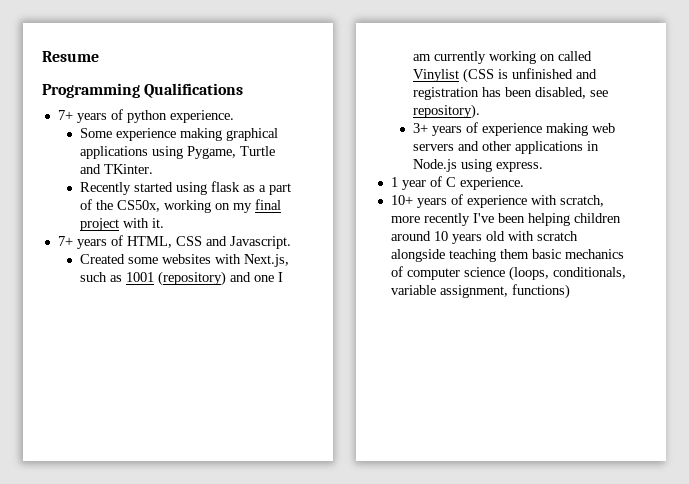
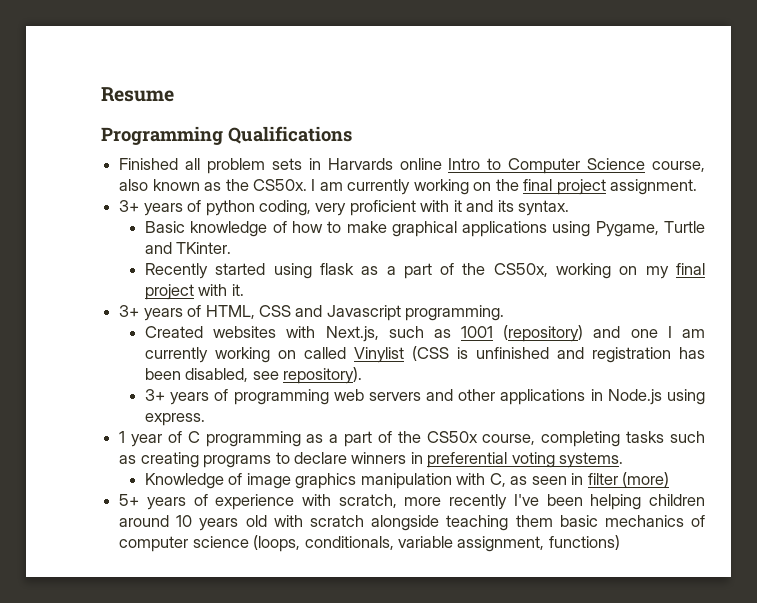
- 7+ years of python experience.
- Some experience making graphical applications using Pygame, Turtle and TKinter.
+ Finished all problem sets in Harvards online Intro to Computer Science course, also known as the CS50x. I am currently working on the final project assignment.
+ 3+ years of python coding, very proficient with it and its syntax.
+ Basic knowledge of how to make graphical applications using Pygame, Turtle and TKinter.
- 7+ years of HTML, CSS and Javascript.
+ 3+ years of HTML, CSS and Javascript programming.
- Created some websites with Next.js, such as 1001 (repository) and one I am currently working on called Vinylist (CSS is unfinished and registration has been disabled, see repository).
+ Created websites with Next.js, such as 1001 (repository) and one I am currently working on called Vinylist (CSS is unfinished and registration has been disabled, see repository).
- 3+ years of experience making web servers and other applications in Node.js using express.
+ 3+ years of programming web servers and other applications in Node.js using express.
- 1 year of C experience.
- 10+ years of experience with scratch, more recently I've been helping children around 10 years old with scratch alongside teaching them basic mechanics of computer science (loops, conditionals, variable assignment, functions)
+ 1 year of C programming as a part of the CS50x course, completing tasks such as creating programs to declare winners in preferential voting systems.
+ Knowledge of image graphics manipulation with C, as seen in filter (more)
+ 5+ years of experience with scratch, more recently I've been helping children around 10 years old with scratch alongside teaching them basic mechanics of computer science (loops, conditionals, variable assignment, functions)

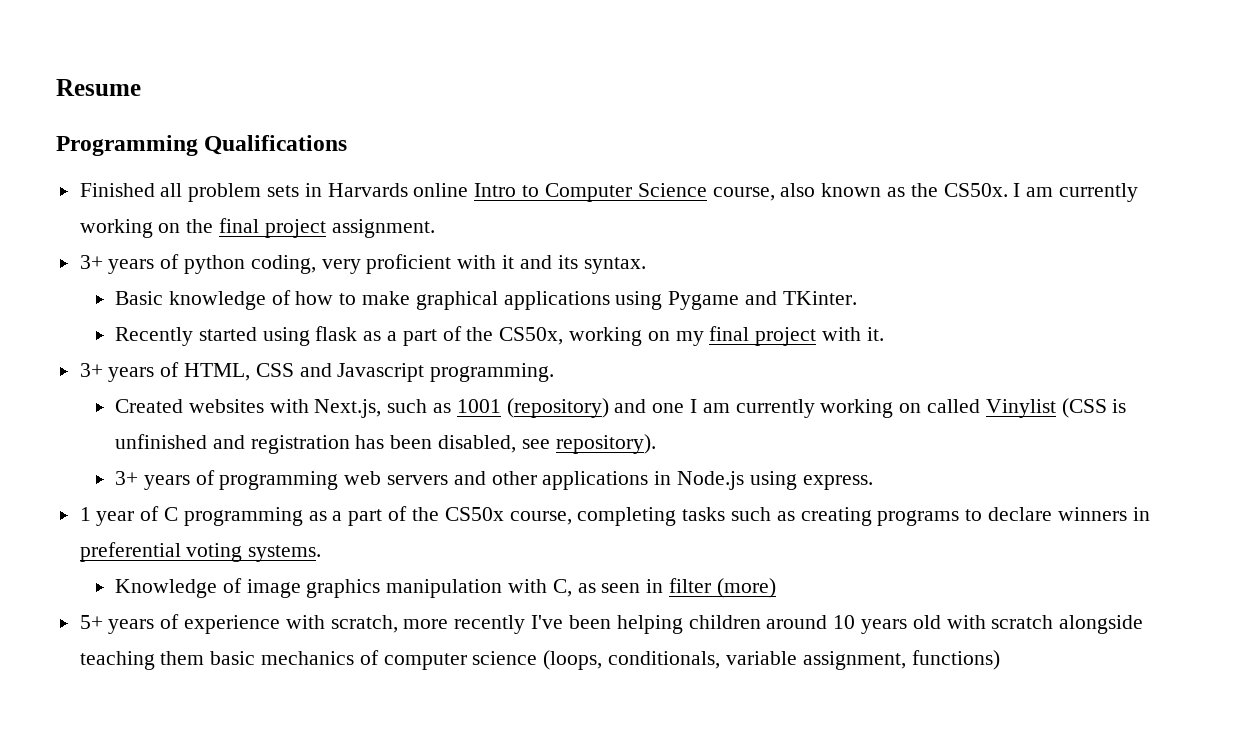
- Basic knowledge of how to make graphical applications using Pygame, Turtle and TKinter.
+ Basic knowledge of how to make graphical applications using Pygame and TKinter.

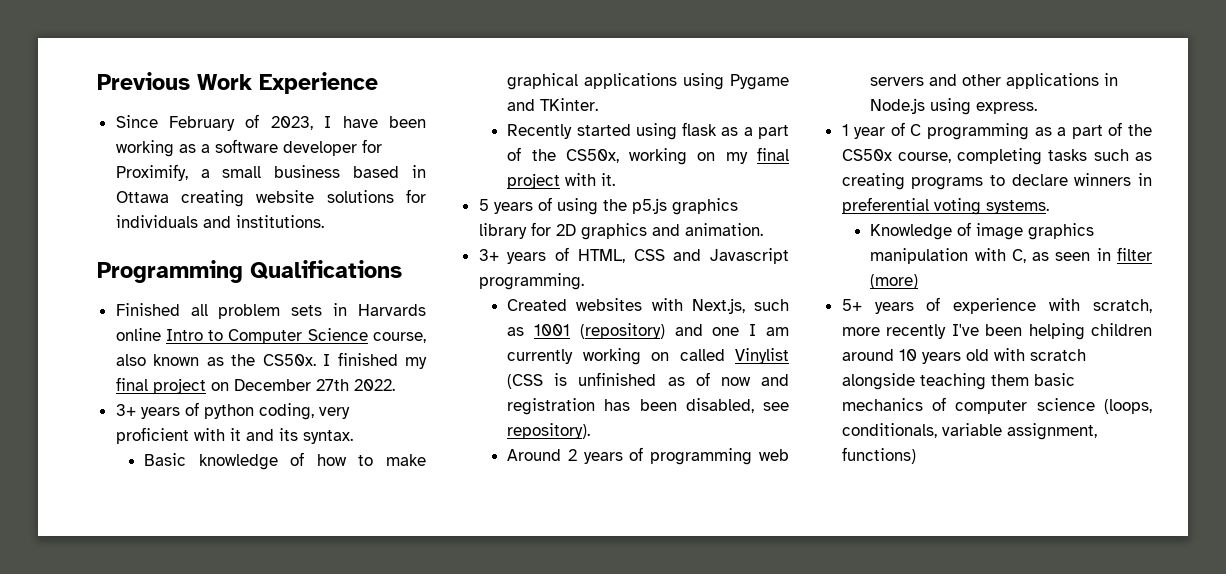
- Resume
+ Previous Work Experience
+ Since February of 2023, I have been working as a software developer for Proximify, a small business based in Ottawa creating website solutions for individuals and institutions.
- I am currently working on the final project assignment.
+ I finished my final project on December 27th 2022.
+ 5 years of using the p5.js graphics library for 2D graphics and animation.
- Created websites with Next.js, such as 1001 (repository) and one I am currently working on called Vinylist (CSS is unfinished and registration has been disabled, see repository).
+ Created websites with Next.js, such as 1001 (repository) and one I am currently working on called Vinylist (CSS is unfinished as of now and registration has been disabled, see repository).
- 3+ years of programming web servers and other applications in Node.js using express.
+ Around 2 years of programming web servers and other applications in Node.js using express.

